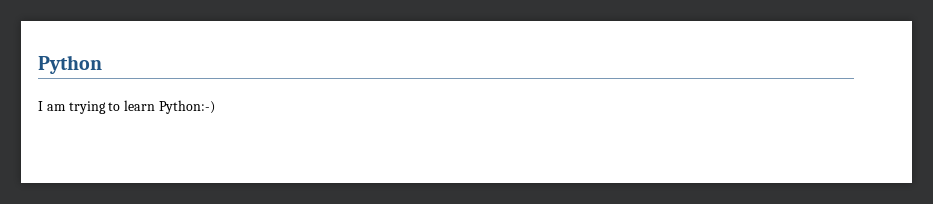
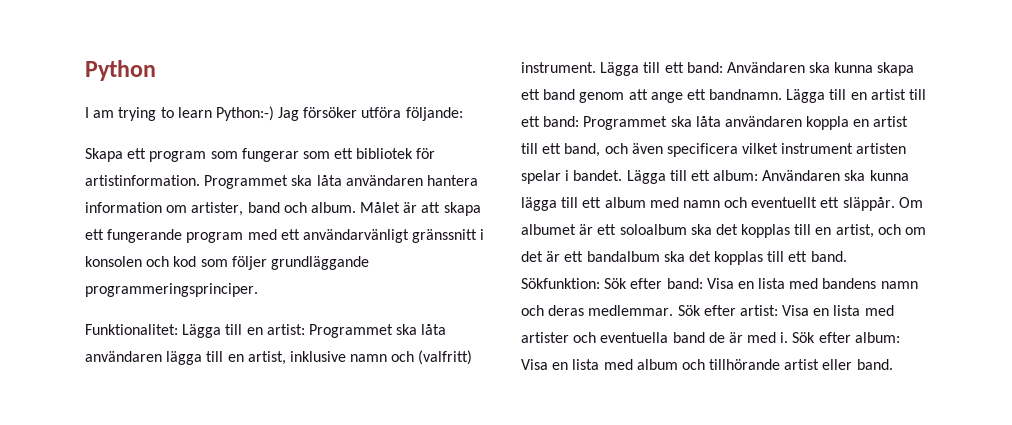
- I am trying to learn Python:-)
+ I am trying to learn Python:-) Jag försöker utföra följande:
+ Skapa ett program som fungerar som ett bibliotek för artistinformation. Programmet ska låta användaren hantera information om artister, band och album. Målet är att skapa ett fungerande program med ett användarvänligt gränssnitt i konsolen och kod som följer grundläggande programmeringsprinciper.
+ Funktionalitet: Lägga till en artist: Programmet ska låta användaren lägga till en artist, inklusive namn och (valfritt) instrument. Lägga till ett band: Användaren ska kunna skapa ett band genom att ange ett bandnamn. Lägga till en artist till ett band: Programmet ska låta användaren koppla en artist till ett band, och även specificera vilket instrument artisten spelar i bandet. Lägga till ett album: Användaren ska kunna lägga till ett album med namn och eventuellt ett släppår. Om albumet är ett soloalbum ska det kopplas till en artist, och om det är ett bandalbum ska det kopplas till ett band. Sökfunktion: Sök efter band: Visa en lista med bandens namn och deras medlemmar. Sök efter artist: Visa en lista med artister och eventuella band de är med i. Sök efter album: Visa en lista med album och tillhörande artist eller band.

